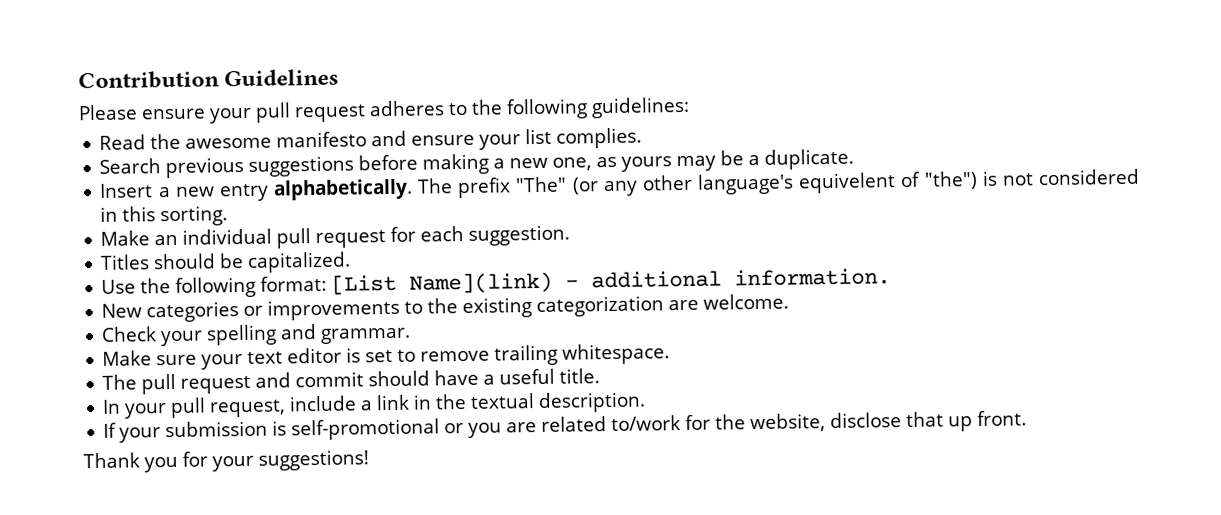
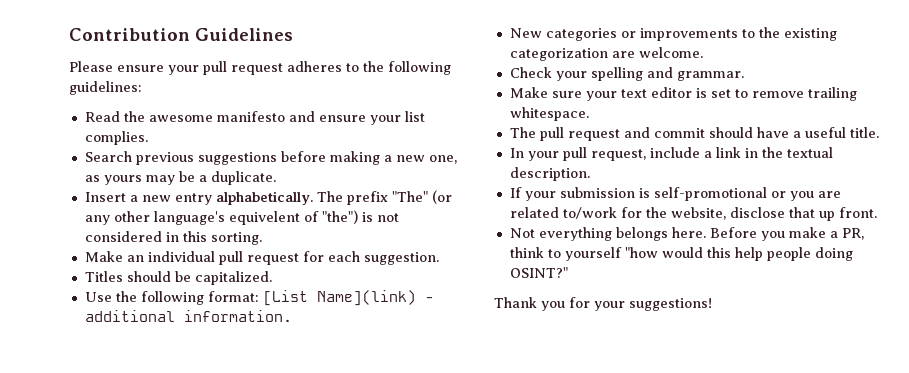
+ Not everything belongs here. Before you make a PR, think to yourself "how would this help people doing OSINT?"

